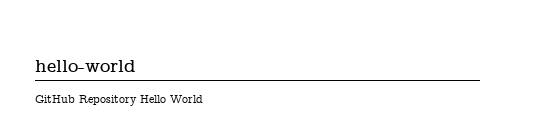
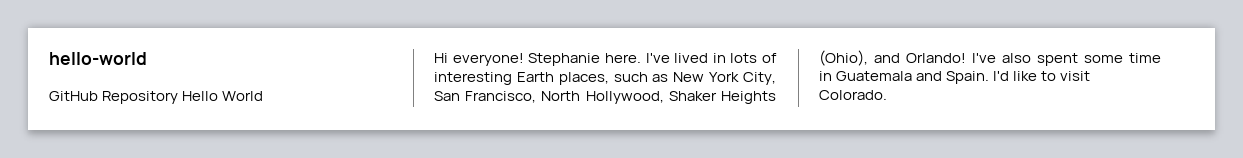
+ Hi everyone! Stephanie here. I've lived in lots of interesting Earth places, such as New York City, San Francisco, North Hollywood, Shaker Heights (Ohio), and Orlando! I've also spent some time in Guatemala and Spain. I'd like to visit Colorado.

